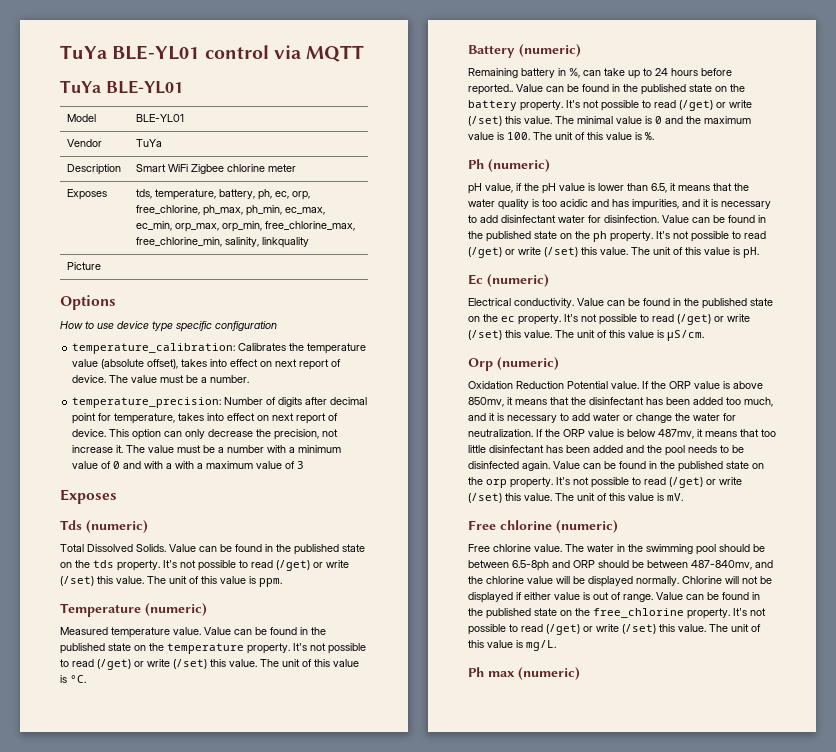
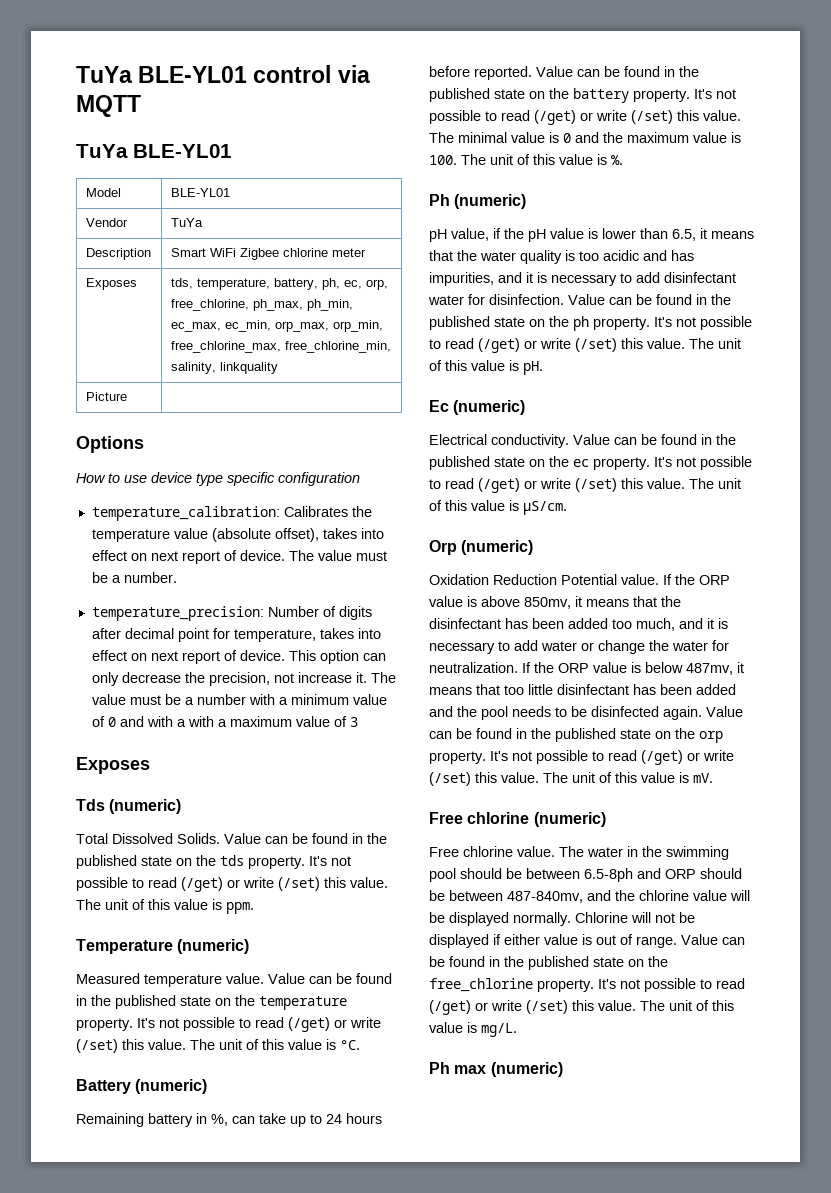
- Remaining battery in %, can take up to 24 hours before reported..
+ Remaining battery in %, can take up to 24 hours before reported.

